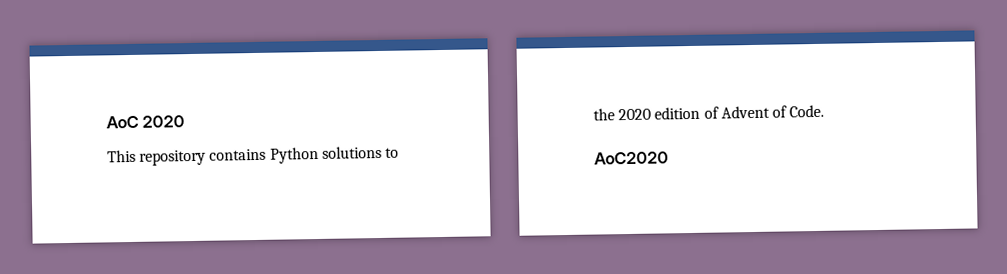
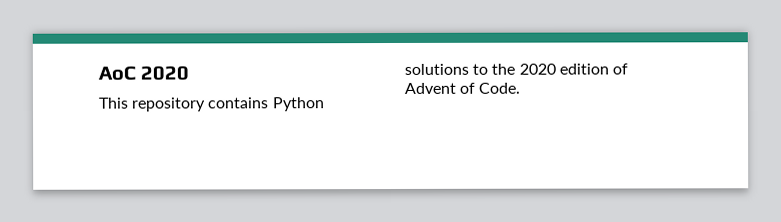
- AoC2020

